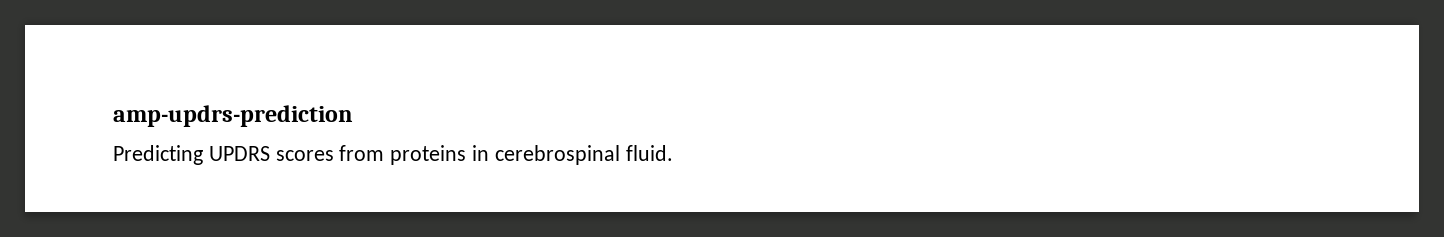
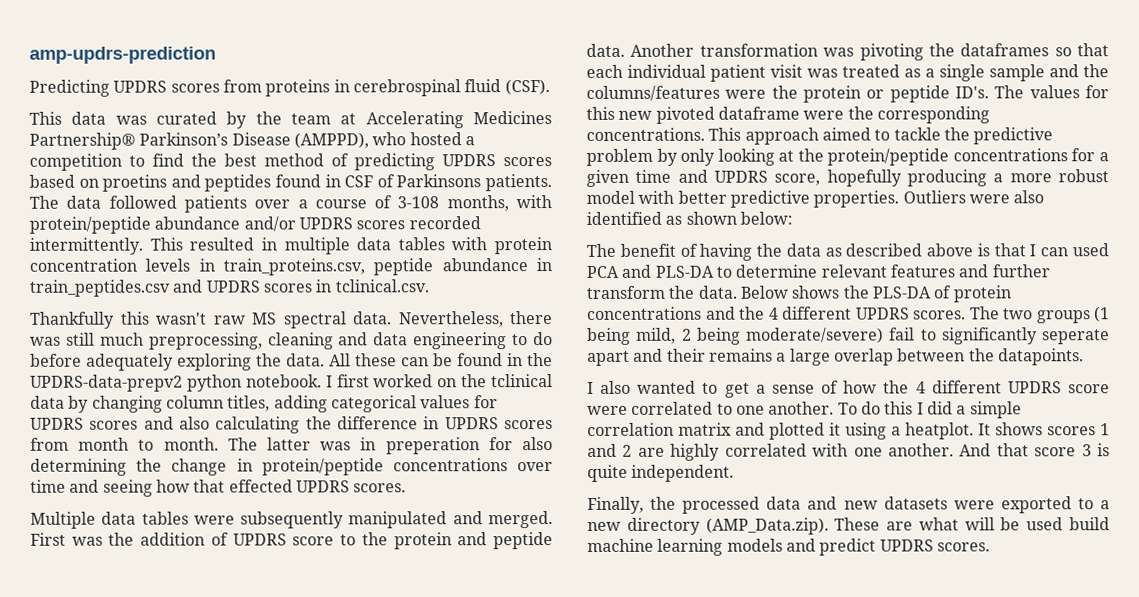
- Predicting UPDRS scores from proteins in cerebrospinal fluid.
+ Predicting UPDRS scores from proteins in cerebrospinal fluid (CSF).
+ This data was curated by the team at Accelerating Medicines Partnership® Parkinson’s Disease (AMPPD), who hosted a competition to find the best method of predicting UPDRS scores based on proetins and peptides found in CSF of Parkinsons patients. The data followed patients over a course of 3-108 months, with protein/peptide abundance and/or UPDRS scores recorded intermittently. This resulted in multiple data tables with protein concentration levels in train_proteins.csv, peptide abundance in train_peptides.csv and UPDRS scores in tclinical.csv.
+ Thankfully this wasn't raw MS spectral data. Nevertheless, there was still much preprocessing, cleaning and data engineering to do before adequately exploring the data. All these can be found in the UPDRS-data-prepv2 python notebook. I first worked on the tclinical data by changing column titles, adding categorical values for UPDRS scores and also calculating the difference in UPDRS scores from month to month. The latter was in preperation for also determining the change in protein/peptide concentrations over time and seeing how that effected UPDRS scores.
+ Multiple data tables were subsequently manipulated and merged. First was the addition of UPDRS score to the protein and peptide data. Another transformation was pivoting the dataframes so that each individual patient visit was treated as a single sample and the columns/features were the protein or peptide ID's. The values for this new pivoted dataframe were the corresponding concentrations. This approach aimed to tackle the predictive problem by only looking at the protein/peptide concentrations for a given time and UPDRS score, hopefully producing a more robust model with better predictive properties. Outliers were also identified as shown below:
+ The benefit of having the data as described above is that I can used PCA and PLS-DA to determine relevant features and further transform the data. Below shows the PLS-DA of protein concentrations and the 4 different UPDRS scores. The two groups (1 being mild, 2 being moderate/severe) fail to significantly seperate apart and their remains a large overlap between the datapoints.
+ I also wanted to get a sense of how the 4 different UPDRS score were correlated to one another. To do this I did a simple correlation matrix and plotted it using a heatplot. It shows scores 1 and 2 are highly correlated with one another. And that score 3 is quite independent.
+ Finally, the processed data and new datasets were exported to a new directory (AMP_Data.zip). These are what will be used build machine learning models and predict UPDRS scores.

